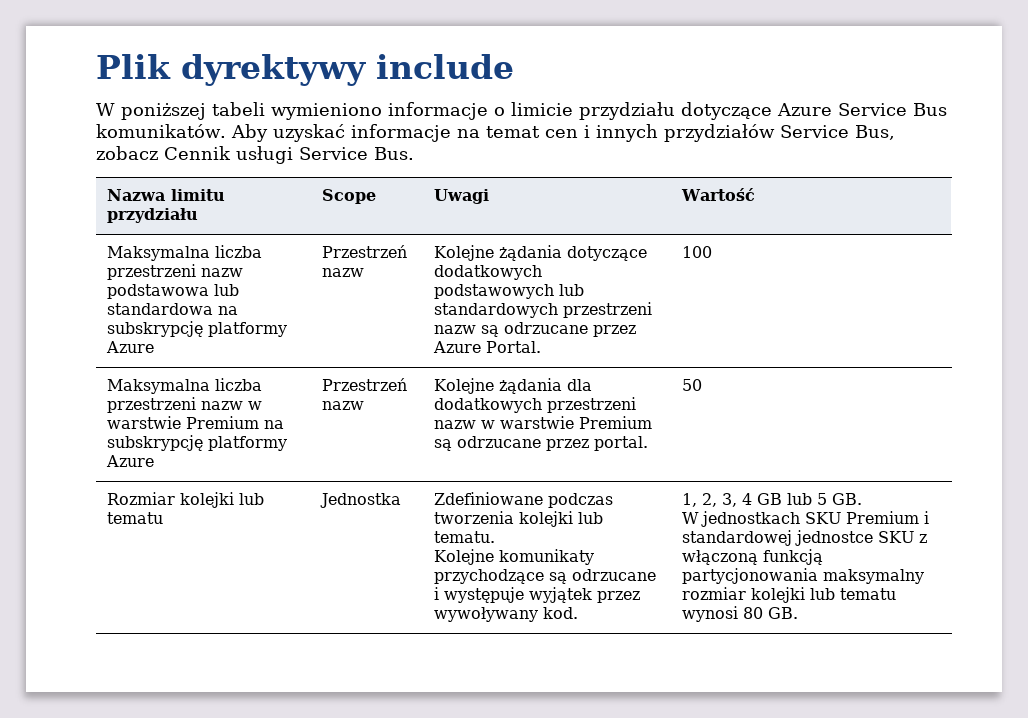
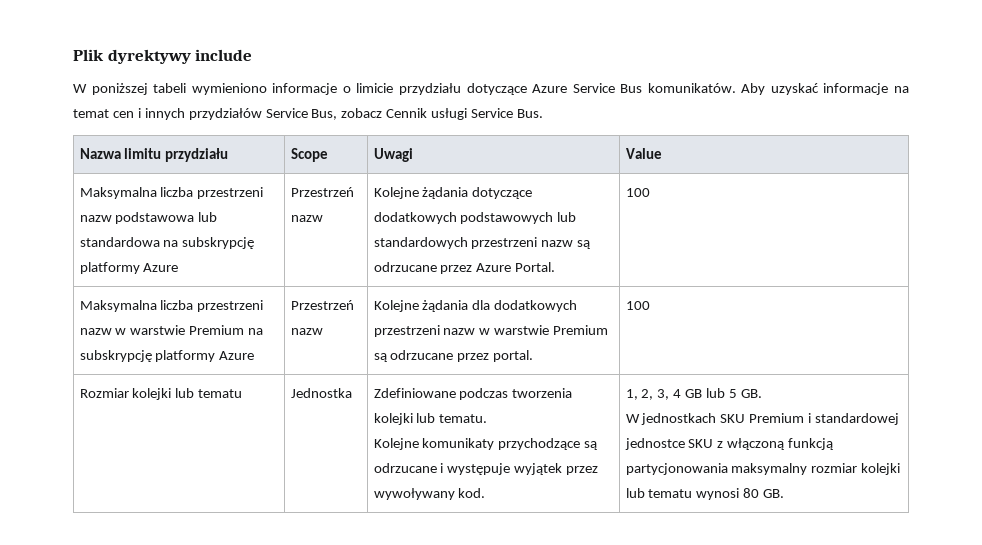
- Nazwa limitu przydziału | Scope | Uwagi | Wartość
+ Nazwa limitu przydziału | Scope | Uwagi | Value
- Maksymalna liczba przestrzeni nazw w warstwie Premium na subskrypcję platformy Azure | Przestrzeń nazw | Kolejne żądania dla dodatkowych przestrzeni nazw w warstwie Premium są odrzucane przez portal. | 50
+ Maksymalna liczba przestrzeni nazw w warstwie Premium na subskrypcję platformy Azure | Przestrzeń nazw | Kolejne żądania dla dodatkowych przestrzeni nazw w warstwie Premium są odrzucane przez portal. | 100

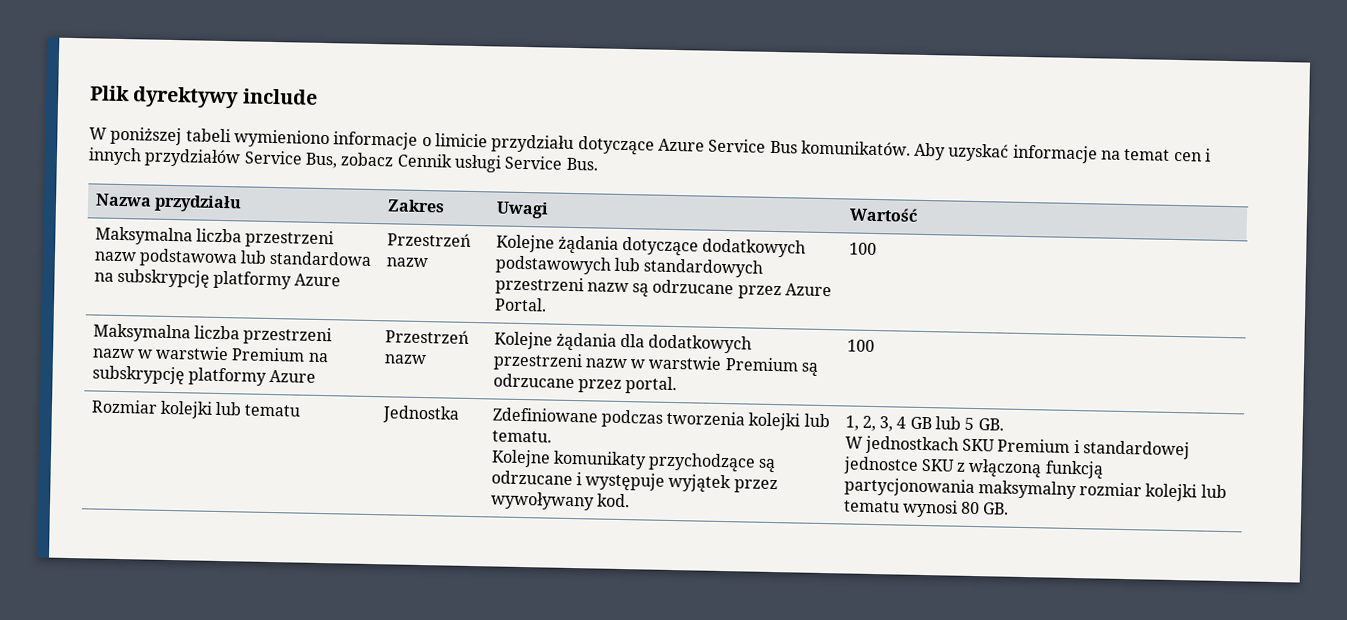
- Nazwa limitu przydziału | Scope | Uwagi | Value
+ Nazwa przydziału | Zakres | Uwagi | Wartość

